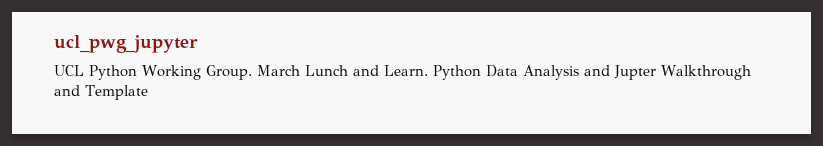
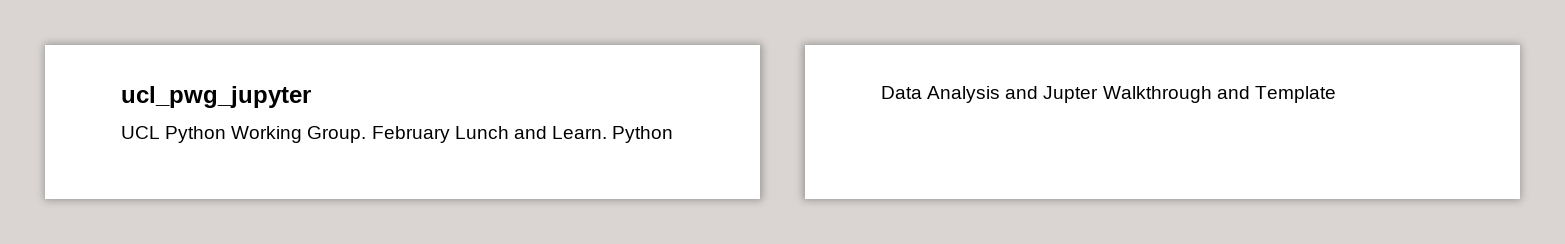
- March Lunch and Learn.
+ February Lunch and Learn.

